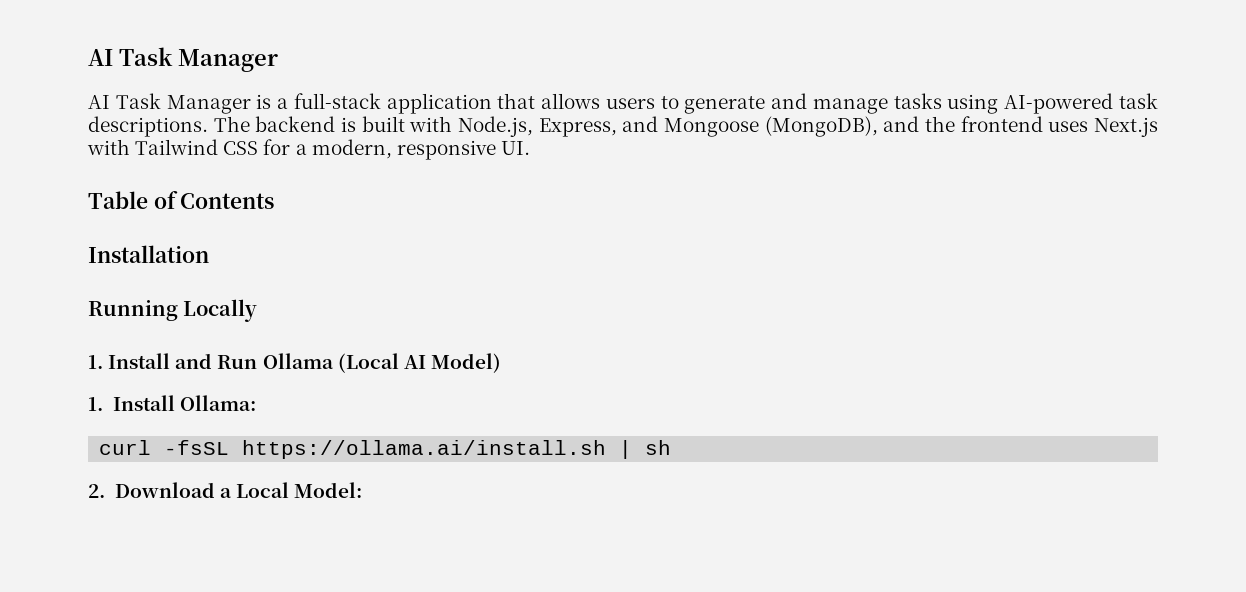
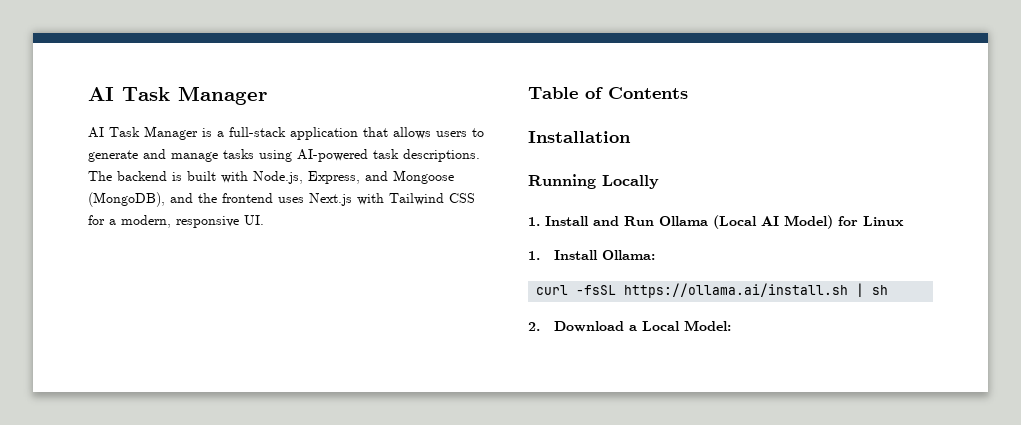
- 1. Install and Run Ollama (Local AI Model)
+ 1. Install and Run Ollama (Local AI Model) for Linux

